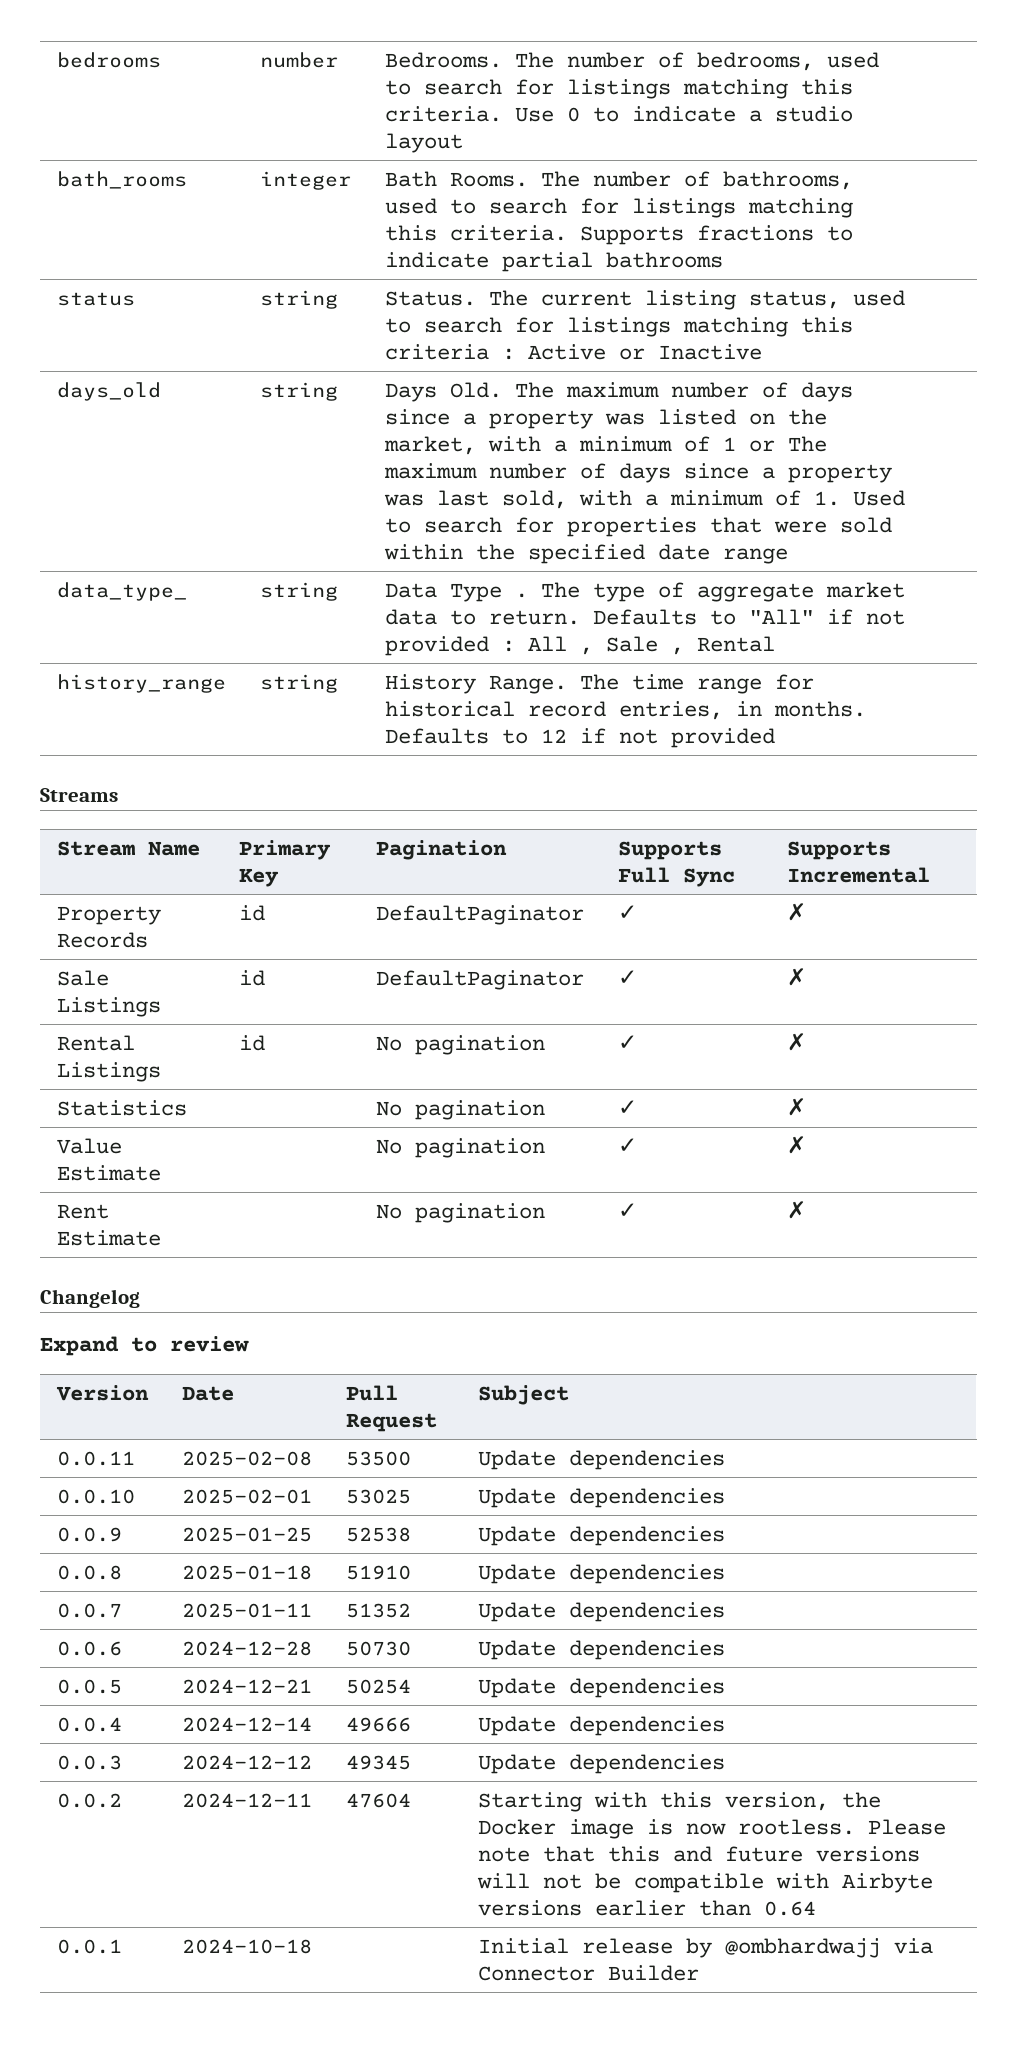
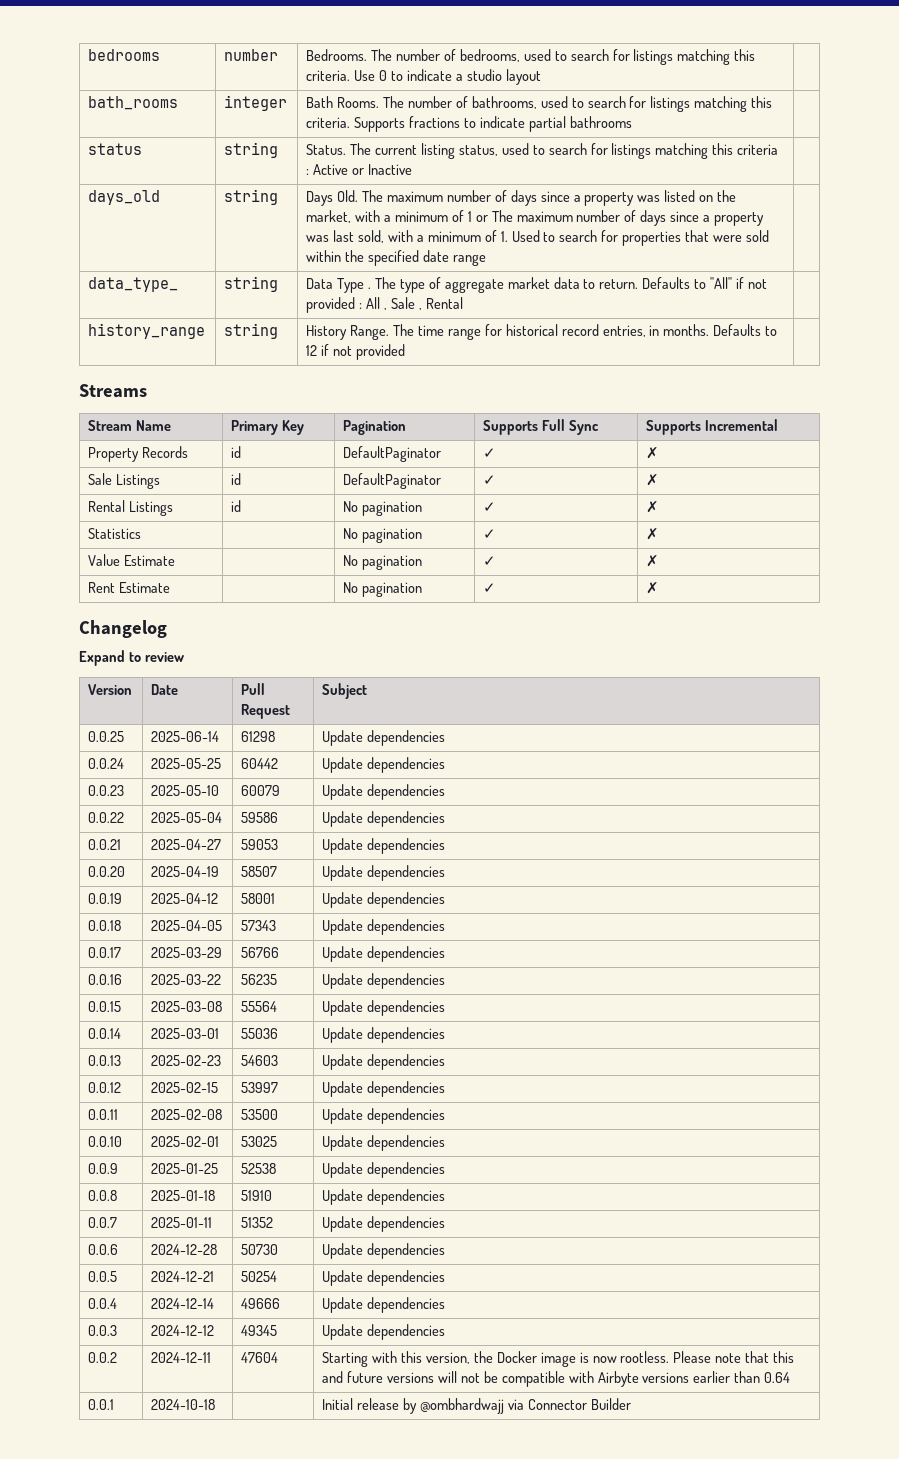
+ 0.0.25 | 2025-06-14 | 61298 | Update dependencies
+ 0.0.24 | 2025-05-25 | 60442 | Update dependencies
+ 0.0.23 | 2025-05-10 | 60079 | Update dependencies
+ 0.0.22 | 2025-05-04 | 59586 | Update dependencies
+ 0.0.21 | 2025-04-27 | 59053 | Update dependencies
+ 0.0.20 | 2025-04-19 | 58507 | Update dependencies
+ 0.0.19 | 2025-04-12 | 58001 | Update dependencies
+ 0.0.18 | 2025-04-05 | 57343 | Update dependencies
+ 0.0.17 | 2025-03-29 | 56766 | Update dependencies
+ 0.0.16 | 2025-03-22 | 56235 | Update dependencies
+ 0.0.15 | 2025-03-08 | 55564 | Update dependencies
+ 0.0.14 | 2025-03-01 | 55036 | Update dependencies
+ 0.0.13 | 2025-02-23 | 54603 | Update dependencies
+ 0.0.12 | 2025-02-15 | 53997 | Update dependencies

